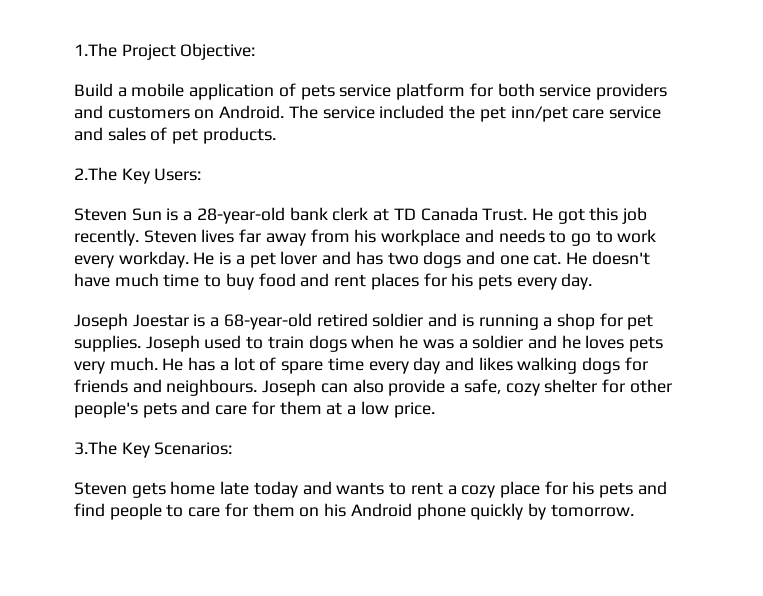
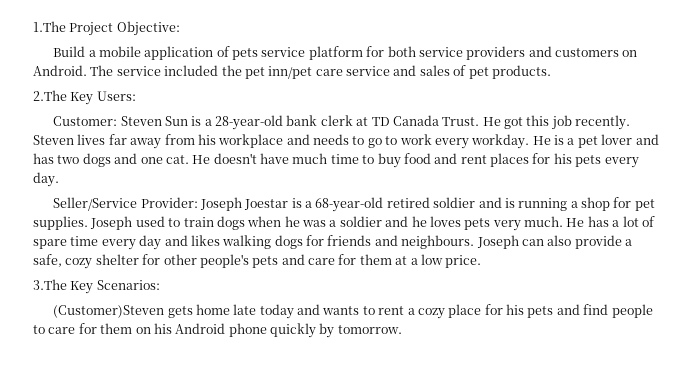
- Steven Sun is a 28-year-old bank clerk at TD Canada Trust.
+ Customer: Steven Sun is a 28-year-old bank clerk at TD Canada Trust.
- Joseph Joestar is a 68-year-old retired soldier and is running a shop for pet supplies.
+ Seller/Service Provider: Joseph Joestar is a 68-year-old retired soldier and is running a shop for pet supplies.
- Steven gets home late today and wants to rent a cozy place for his pets and find people to care for them on his Android phone quickly by tomorrow.
+ (Customer)Steven gets home late today and wants to rent a cozy place for his pets and find people to care for them on his Android phone quickly by tomorrow.

